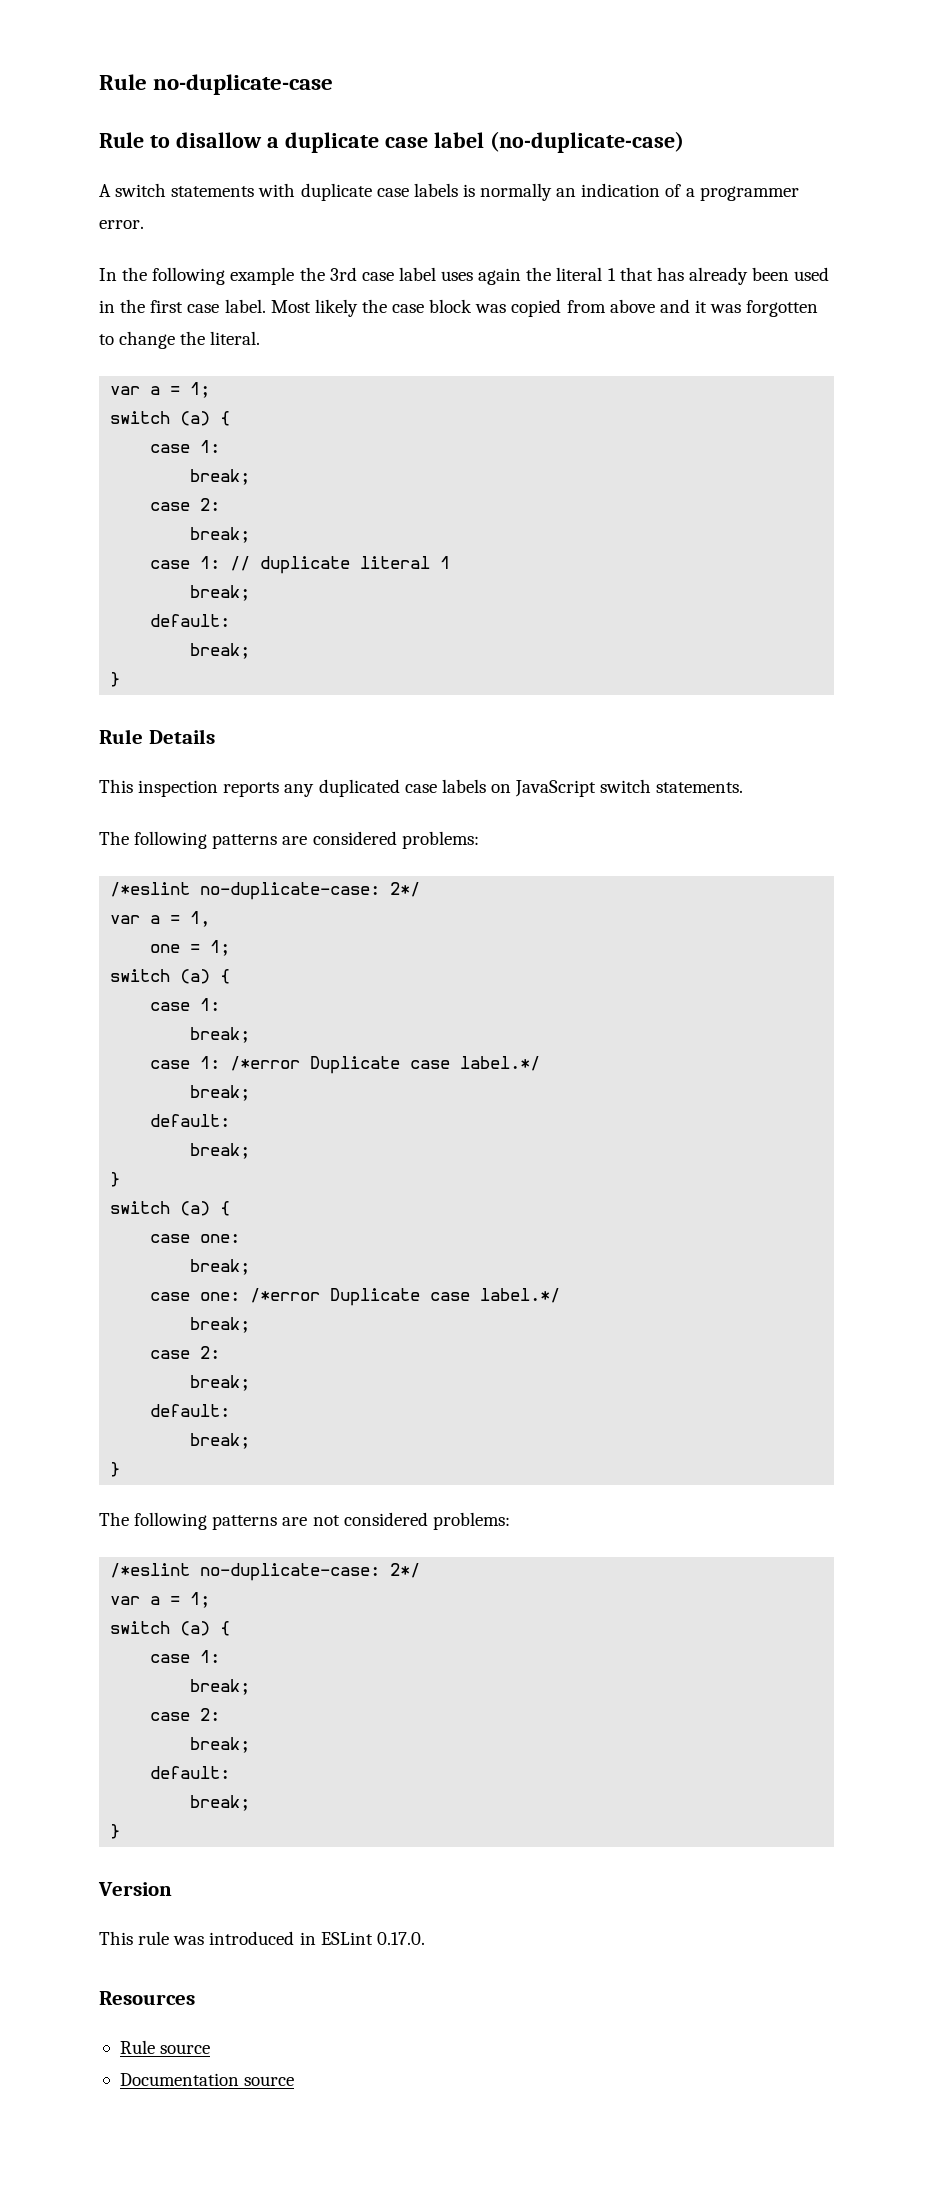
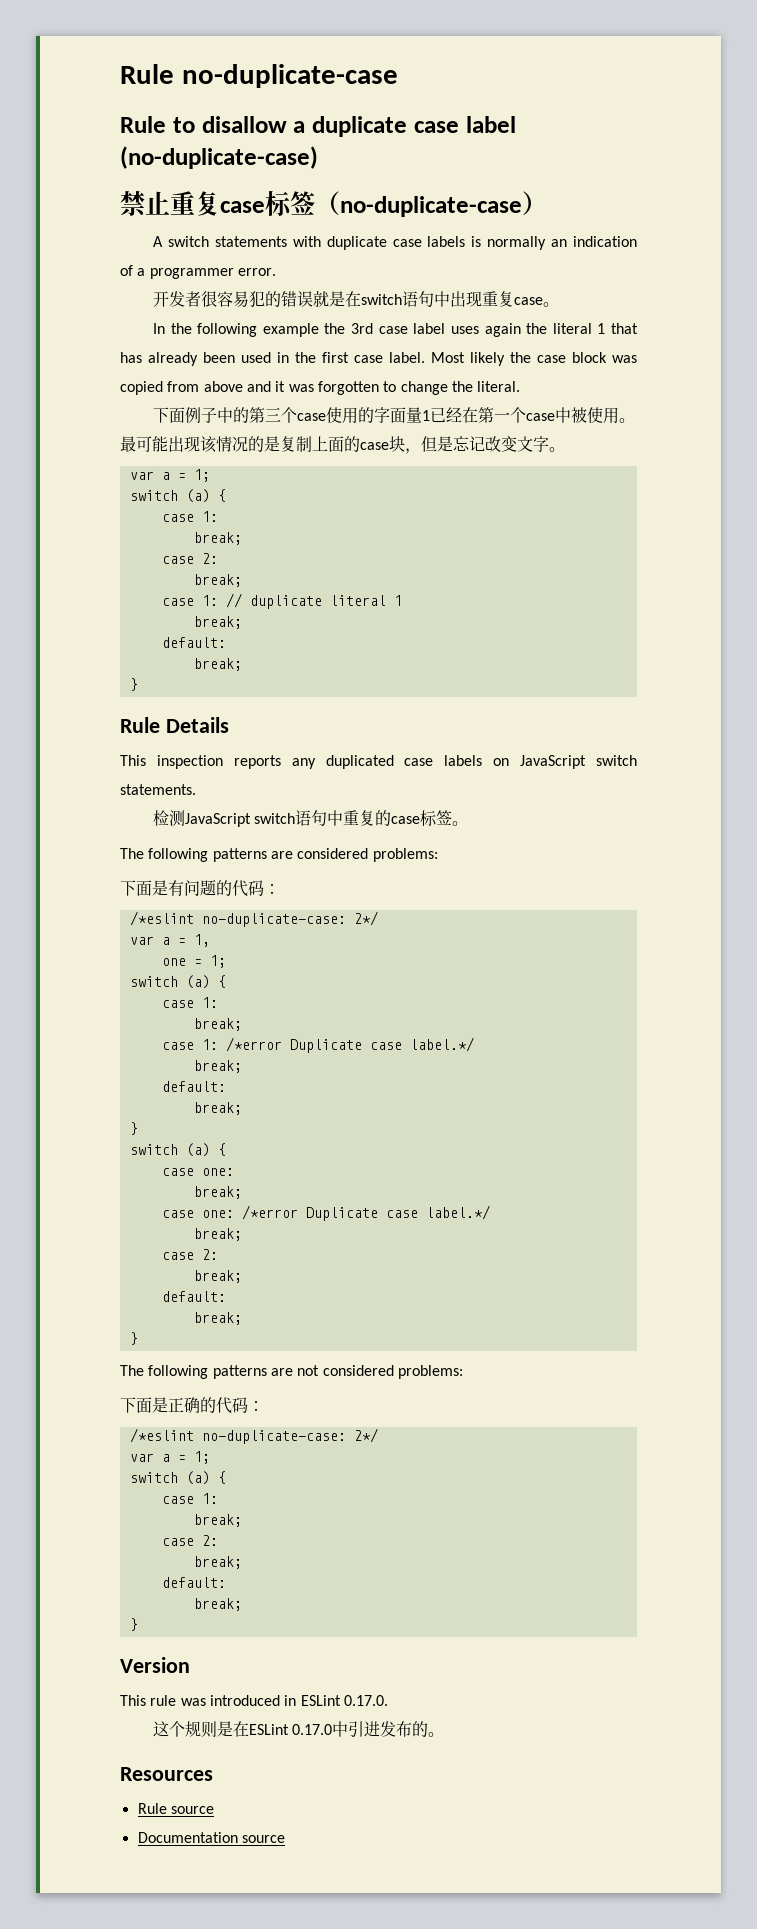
+ 禁止重复case标签（no-duplicate-case）
+ 开发者很容易犯的错误就是在switch语句中出现重复case。
+ 下面例子中的第三个case使用的字面量1已经在第一个case中被使用。最可能出现该情况的是复制上面的case块，但是忘记改变文字。
+ 检测JavaScript switch语句中重复的case标签。
+ 下面是有问题的代码：
+ 下面是正确的代码：
+ 这个规则是在ESLint 0.17.0中引进发布的。

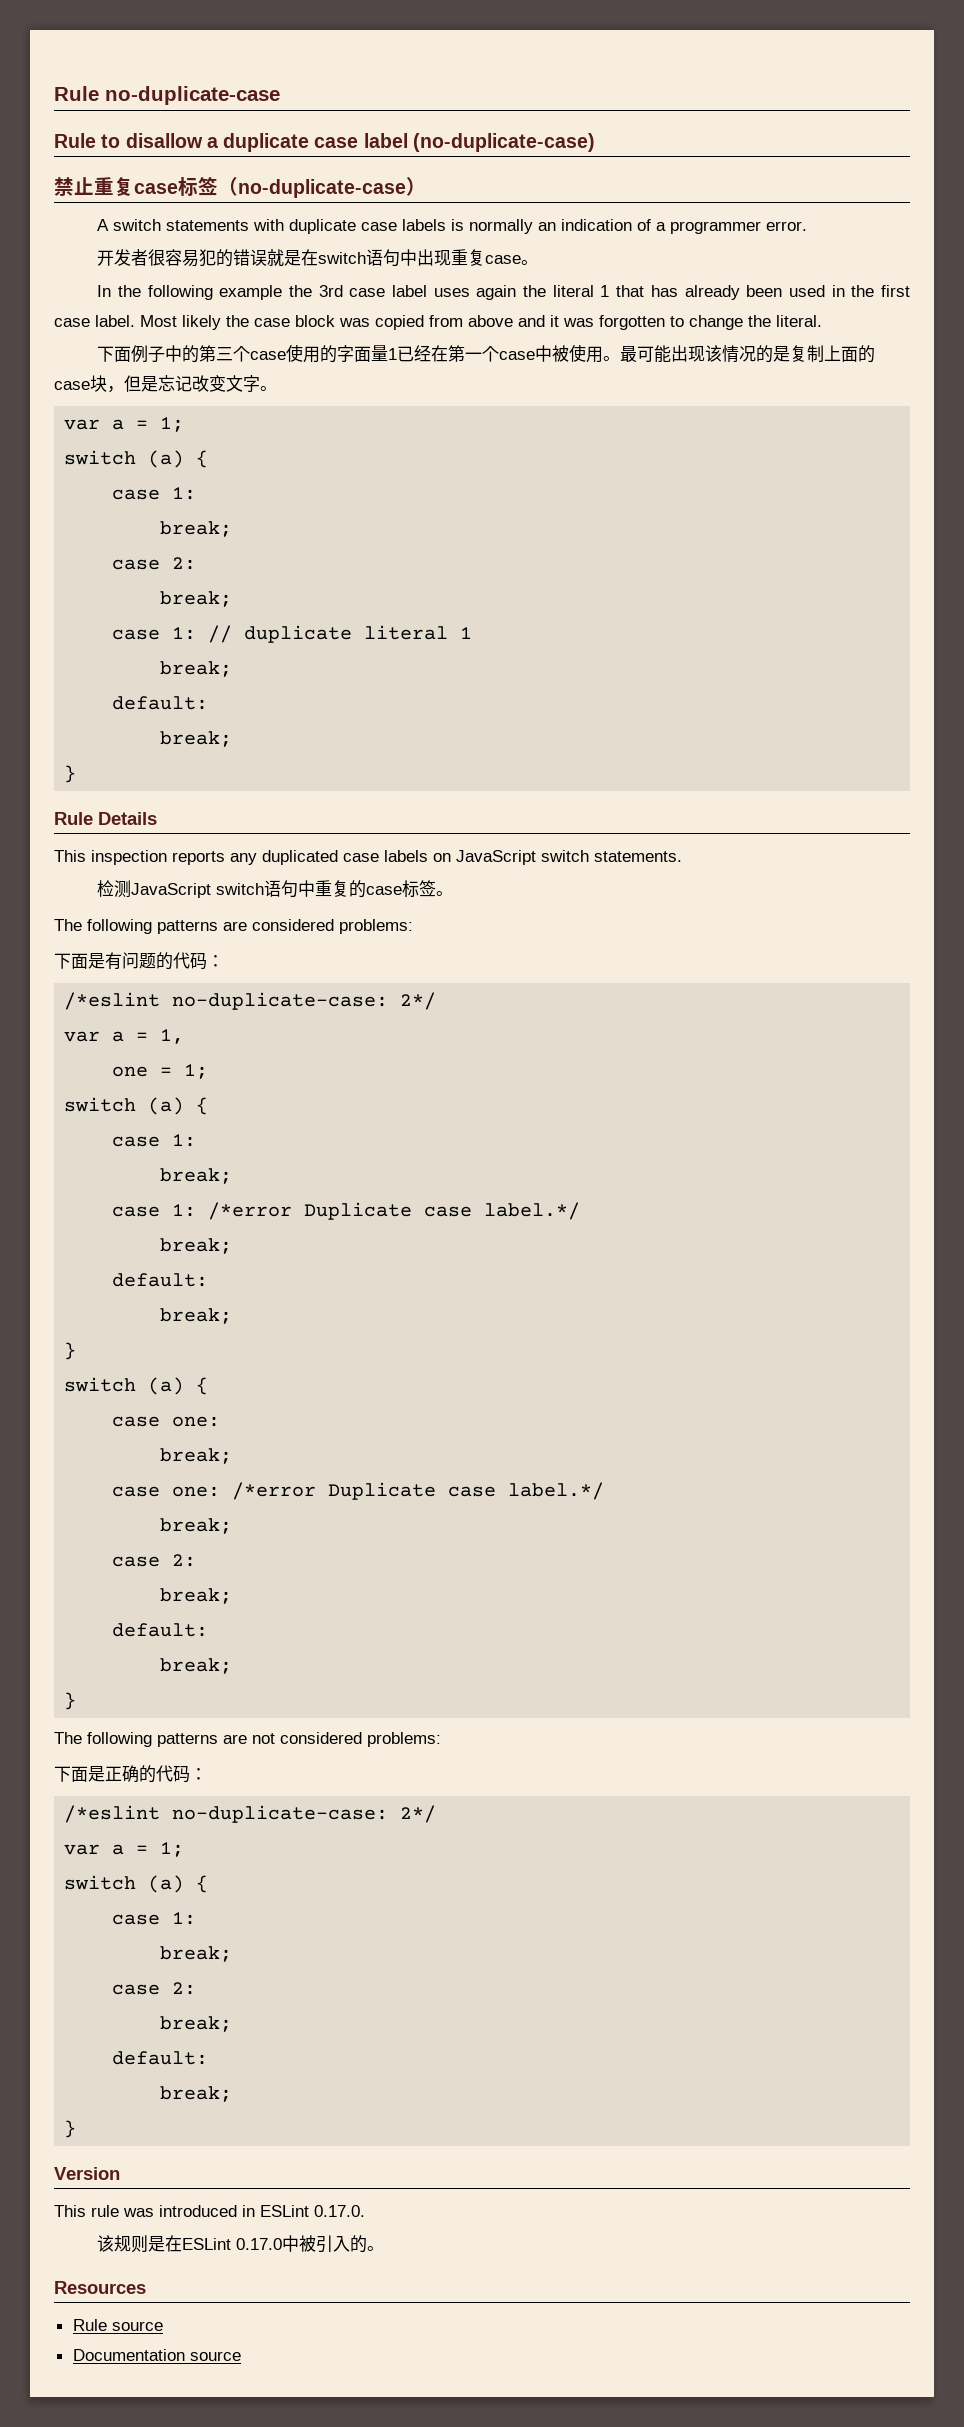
- 这个规则是在ESLint 0.17.0中引进发布的。
+ 该规则是在ESLint 0.17.0中被引入的。

